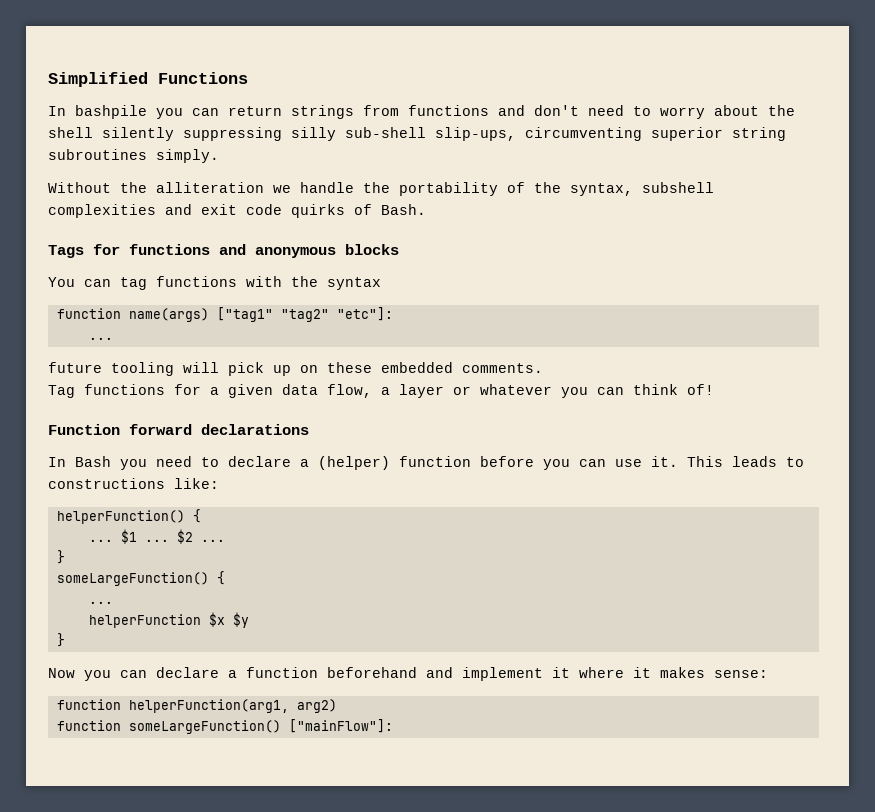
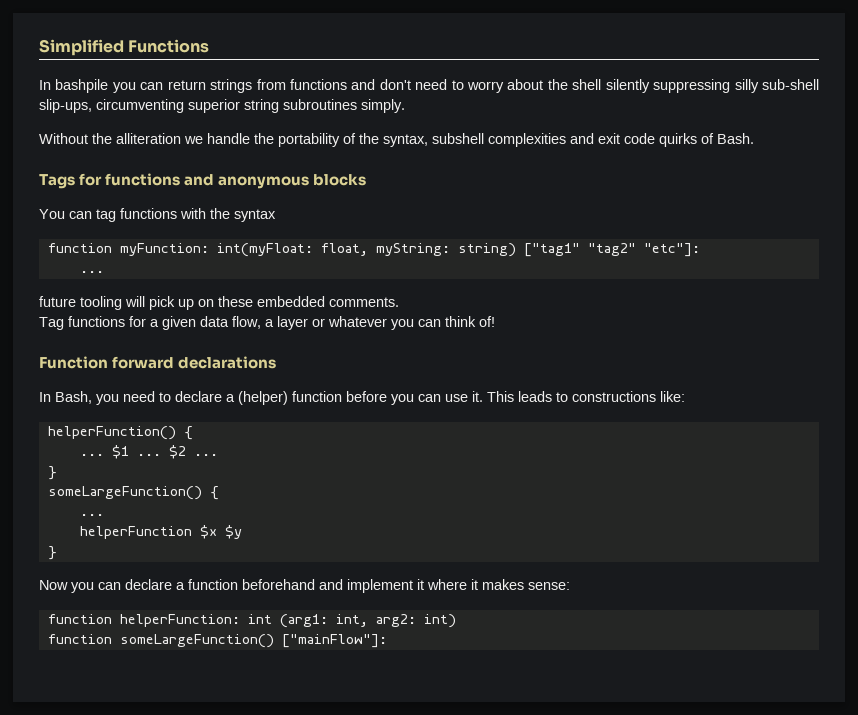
- function name(args) ["tag1" "tag2" "etc"]:
+ function myFunction: int(myFloat: float, myString: string) ["tag1" "tag2" "etc"]:
- In Bash you need to declare a (helper) function before you can use it.
+ In Bash, you need to declare a (helper) function before you can use it.
- function helperFunction(arg1, arg2)
+ function helperFunction: int (arg1: int, arg2: int)

